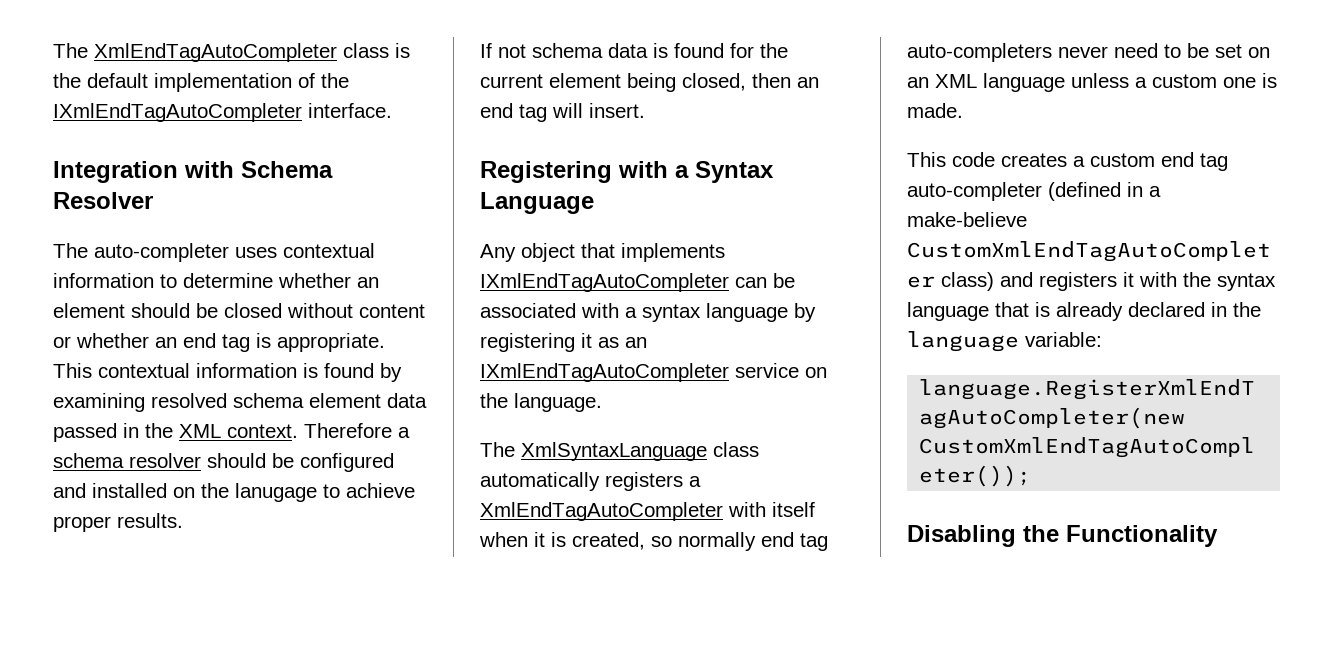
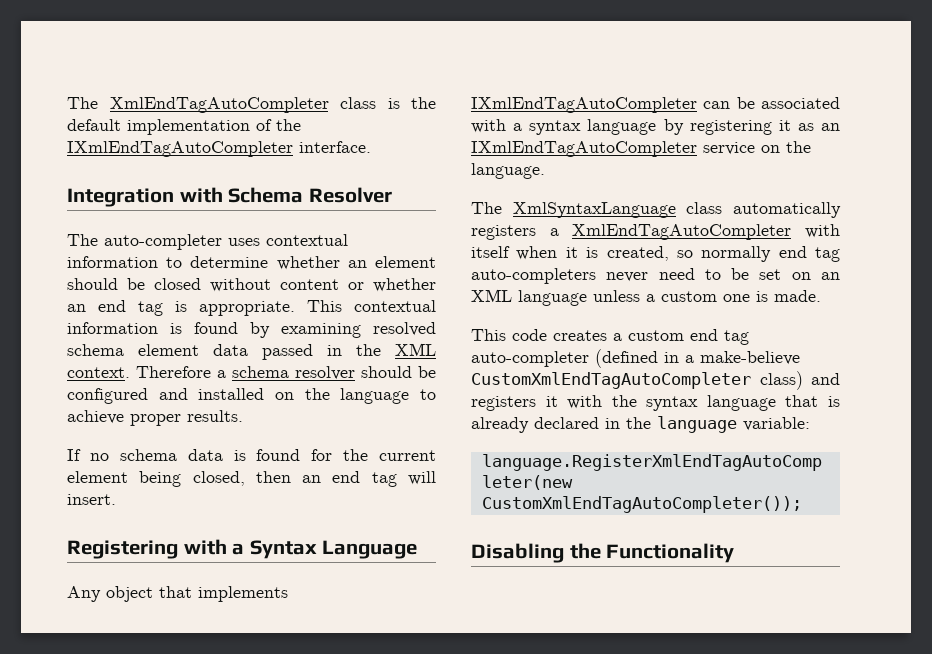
- Therefore a schema resolver should be configured and installed on the lanugage to achieve proper results.
+ Therefore a schema resolver should be configured and installed on the language to achieve proper results.
- If not schema data is found for the current element being closed, then an end tag will insert.
+ If no schema data is found for the current element being closed, then an end tag will insert.

